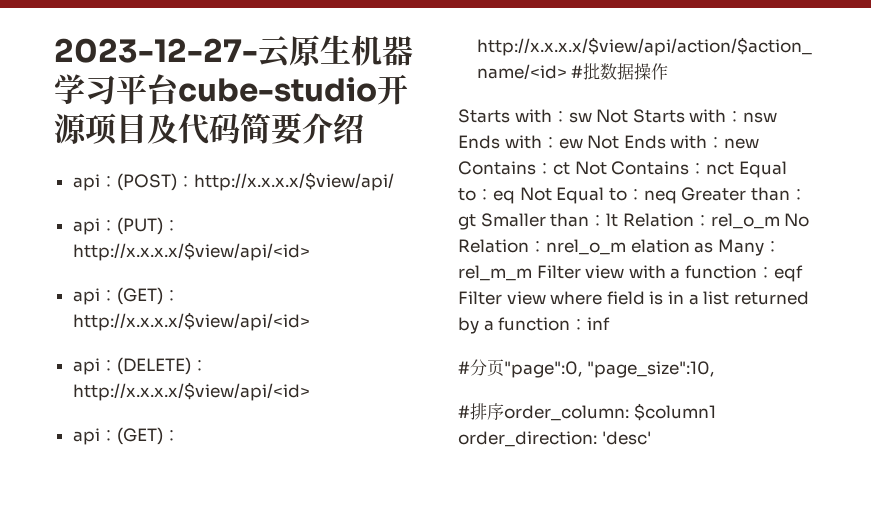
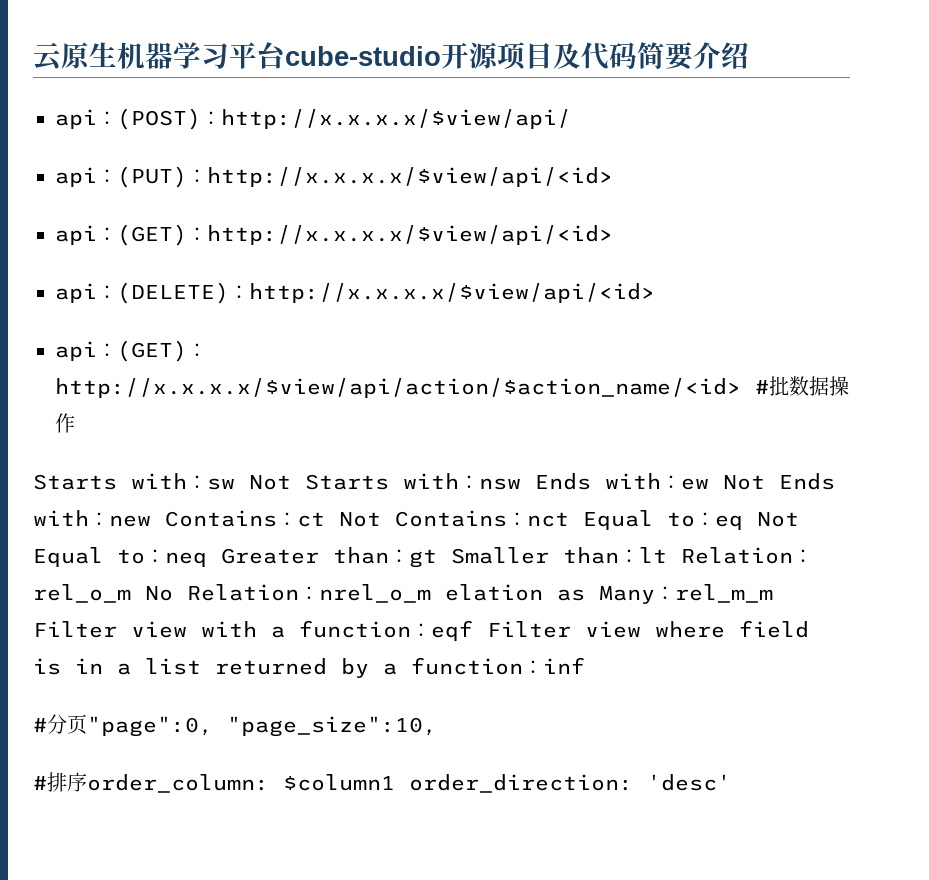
- 2023-12-27-云原生机器学习平台cube-studio开源项目及代码简要介绍
+ 云原生机器学习平台cube-studio开源项目及代码简要介绍

